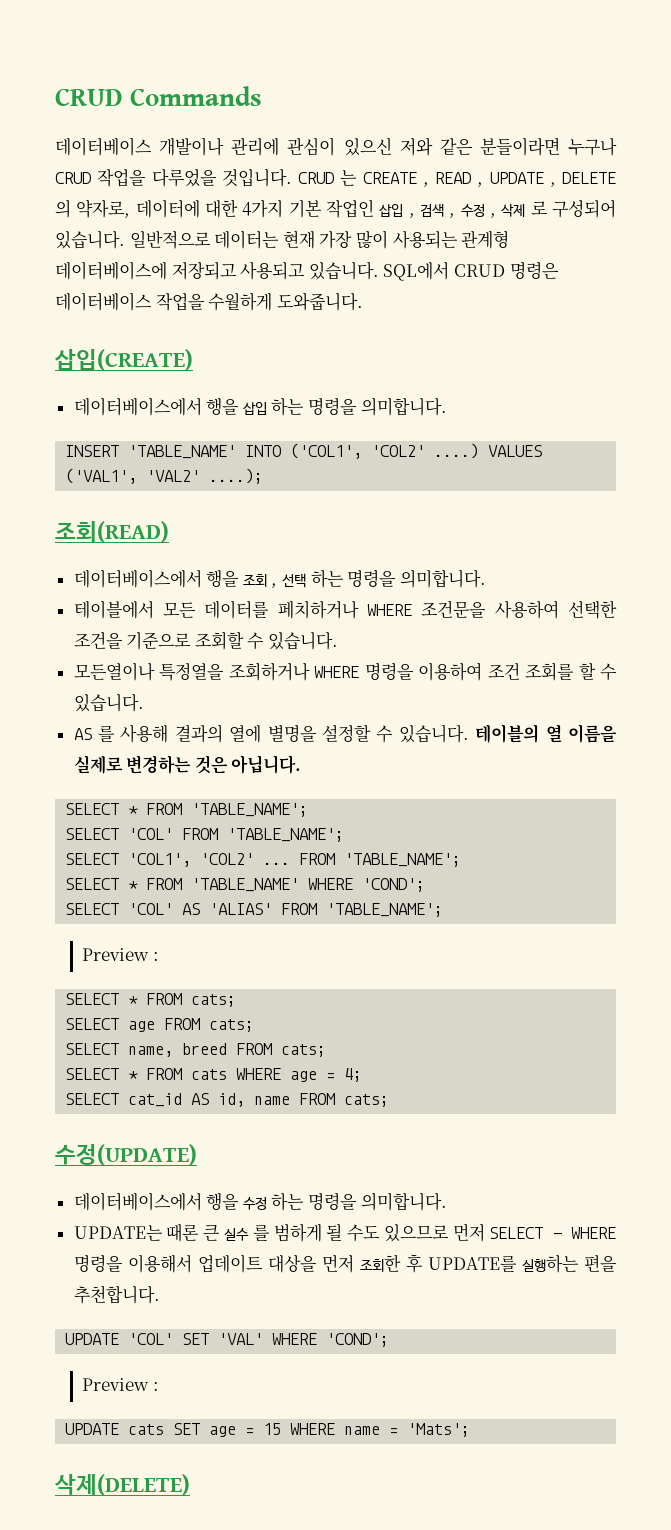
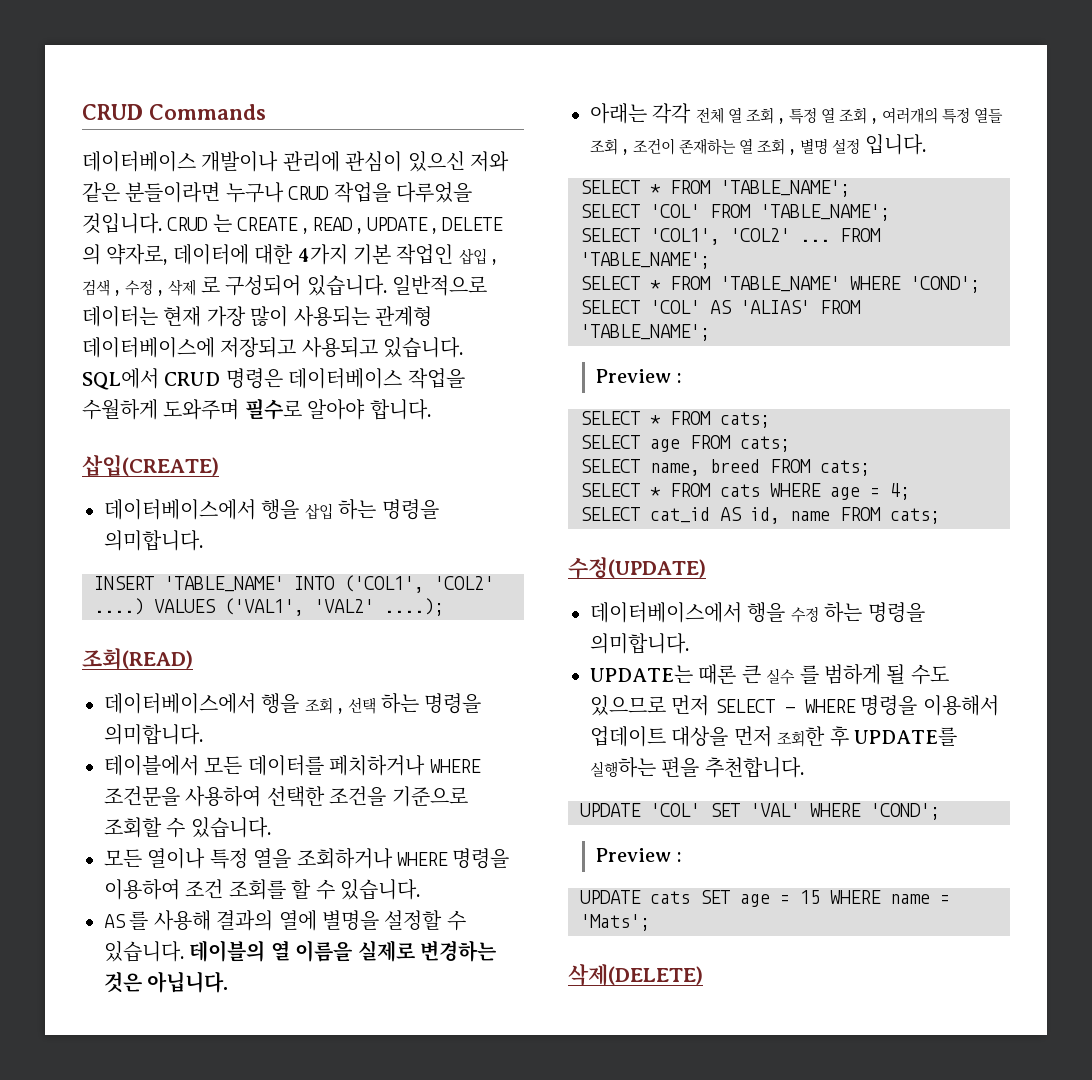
- SQL에서 CRUD 명령은 데이터베이스 작업을 수월하게 도와줍니다.
+ SQL에서 CRUD 명령은 데이터베이스 작업을 수월하게 도와주며 필수로 알아야 합니다.
- 모든열이나 특정열을 조회하거나 WHERE 명령을 이용하여 조건 조회를 할 수 있습니다.
+ 모든 열이나 특정 열을 조회하거나 WHERE 명령을 이용하여 조건 조회를 할 수 있습니다.
+ 아래는 각각 전체 열 조회 , 특정 열 조회 , 여러개의 특정 열들 조회 , 조건이 존재하는 열 조회 , 별명 설정 입니다.

